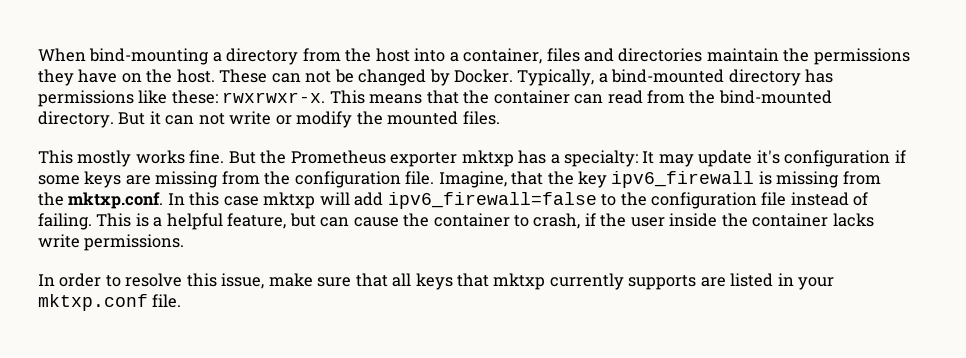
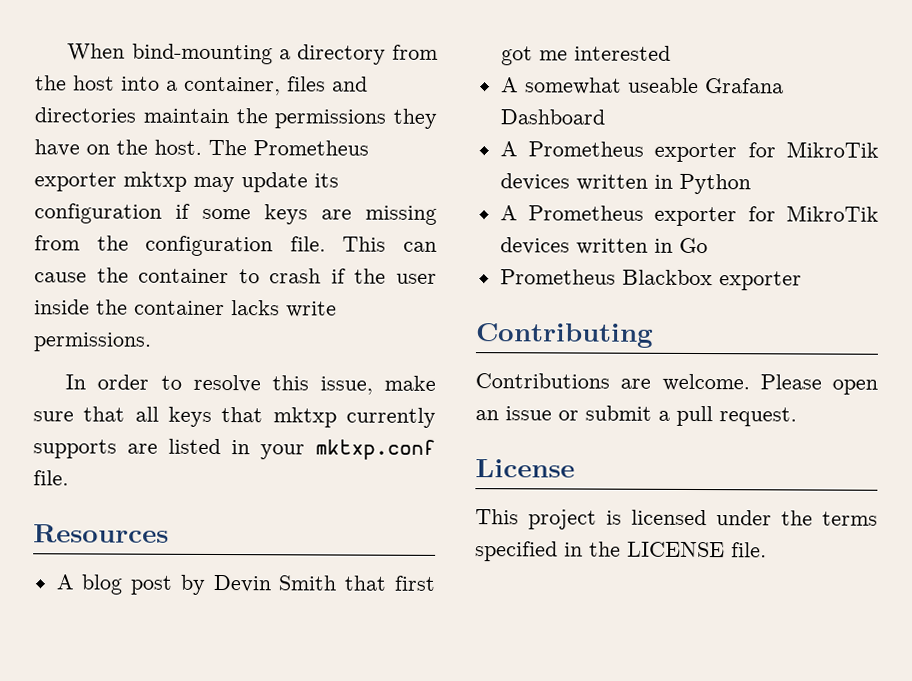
- These can not be changed by Docker. Typically, a bind-mounted directory has permissions like these: rwxrwxr-x. This means that the container can read from the bind-mounted directory. But it can not write or modify the mounted files.
- This mostly works fine. But the Prometheus exporter mktxp has a specialty: It may update it's configuration if some keys are missing from the configuration file.
+ The Prometheus exporter mktxp may update its configuration if some keys are missing from the configuration file.
- Imagine, that the key ipv6_firewall is missing from the mktxp.conf. In this case mktxp will add ipv6_firewall=false to the configuration file instead of failing. This is a helpful feature, but can cause the container to crash, if the user inside the container lacks write permissions.
+ This can cause the container to crash if the user inside the container lacks write permissions.
+ Resources
+ A blog post by Devin Smith that first got me interested
+ A somewhat useable Grafana Dashboard
+ A Prometheus exporter for MikroTik devices written in Python
+ A Prometheus exporter for MikroTik devices written in Go
+ Prometheus Blackbox exporter
+ Contributing
+ Contributions are welcome. Please open an issue or submit a pull request.
+ License
+ This project is licensed under the terms specified in the LICENSE file.

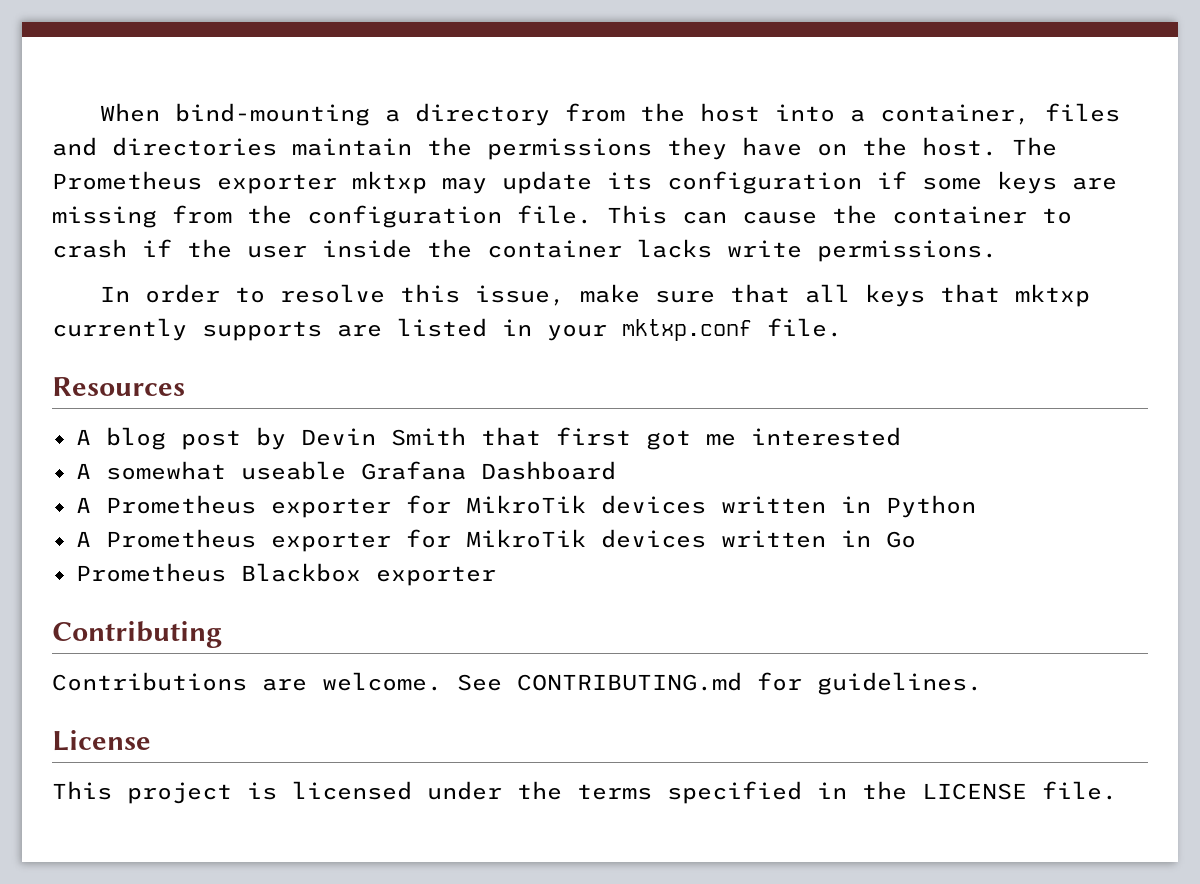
- Please open an issue or submit a pull request.
+ See CONTRIBUTING.md for guidelines.

